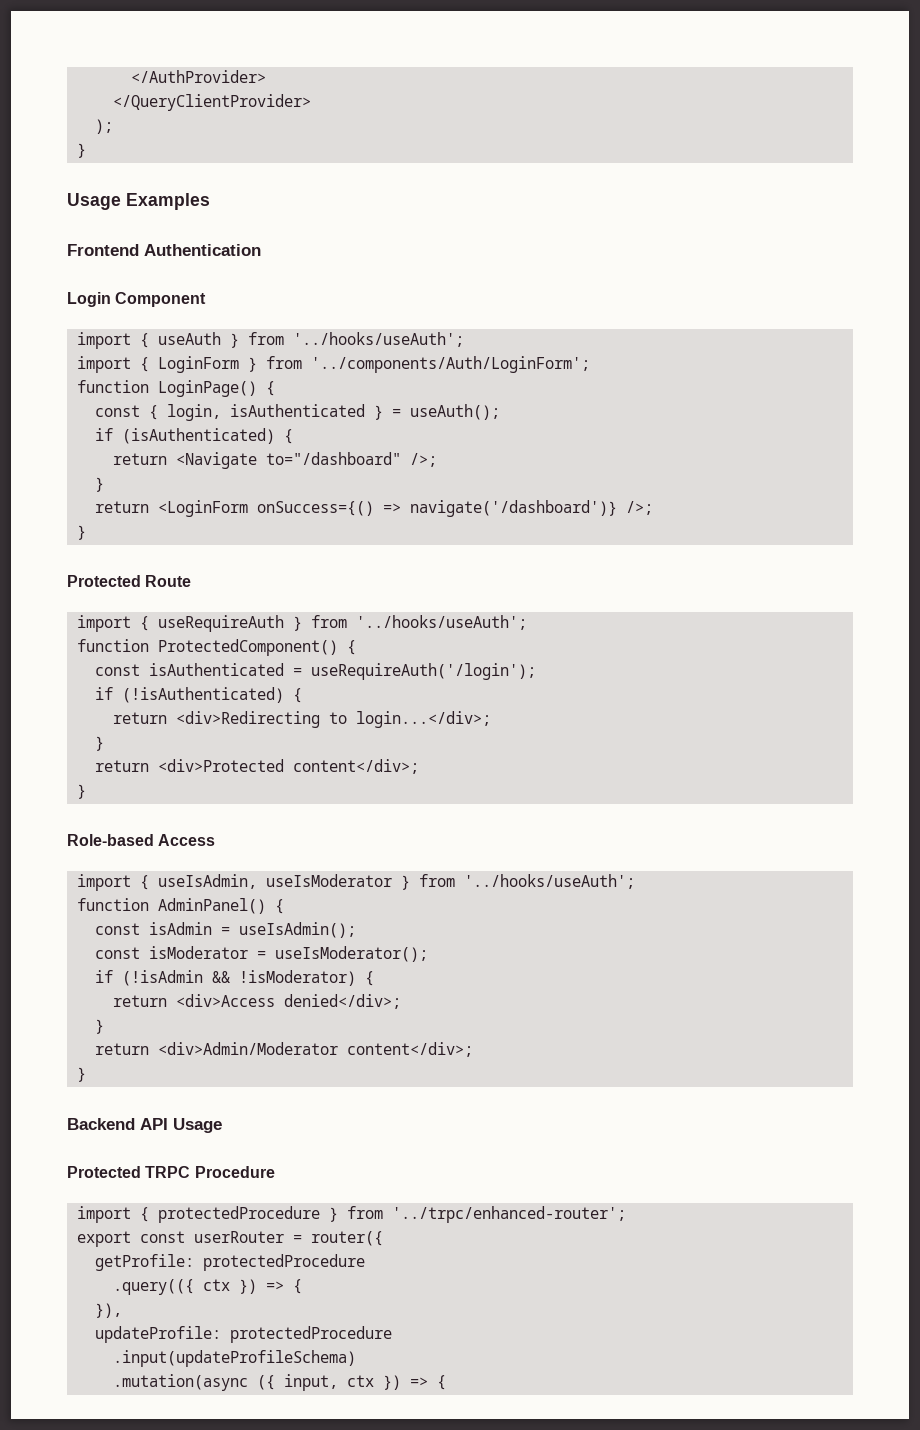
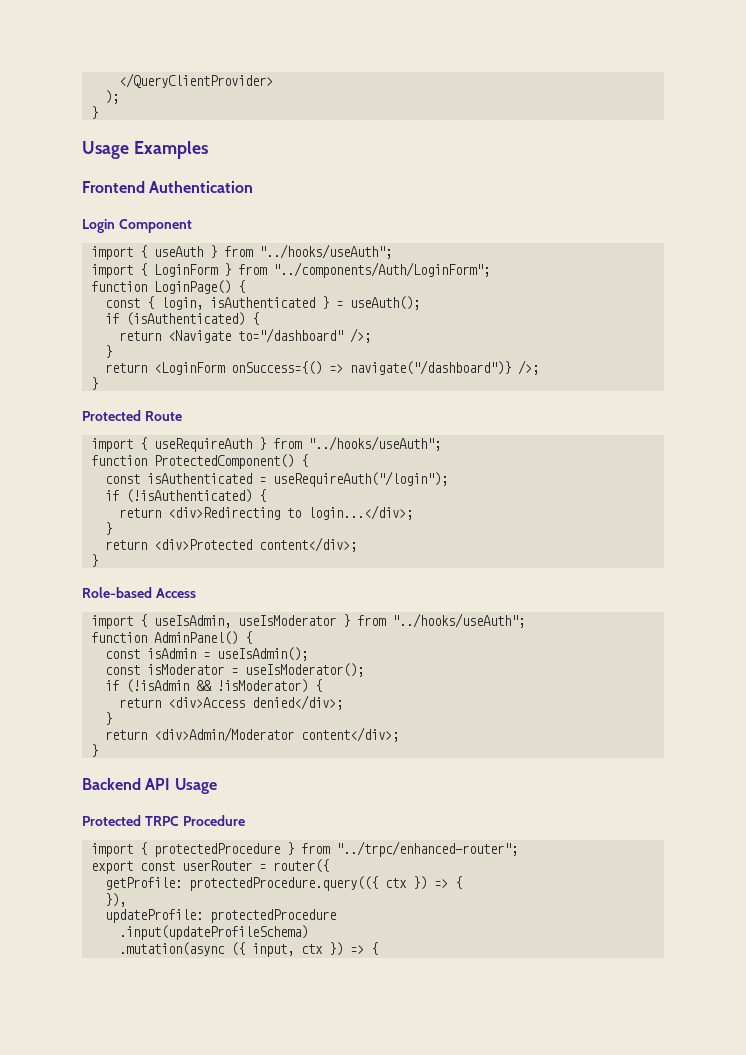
- </AuthProvider>
- import { useAuth } from '../hooks/useAuth';
+ import { useAuth } from "../hooks/useAuth";
- import { LoginForm } from '../components/Auth/LoginForm';
+ import { LoginForm } from "../components/Auth/LoginForm";
- return <LoginForm onSuccess={() => navigate('/dashboard')} />;
+ return <LoginForm onSuccess={() => navigate("/dashboard")} />;
- import { useRequireAuth } from '../hooks/useAuth';
+ import { useRequireAuth } from "../hooks/useAuth";
- const isAuthenticated = useRequireAuth('/login');
+ const isAuthenticated = useRequireAuth("/login");
- import { useIsAdmin, useIsModerator } from '../hooks/useAuth';
+ import { useIsAdmin, useIsModerator } from "../hooks/useAuth";
- import { protectedProcedure } from '../trpc/enhanced-router';
+ import { protectedProcedure } from "../trpc/enhanced-router";
- getProfile: protectedProcedure
- .query(({ ctx }) => {
+ getProfile: protectedProcedure.query(({ ctx }) => {

